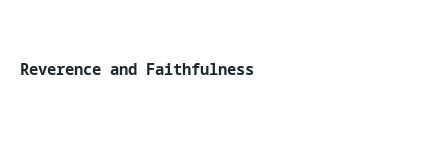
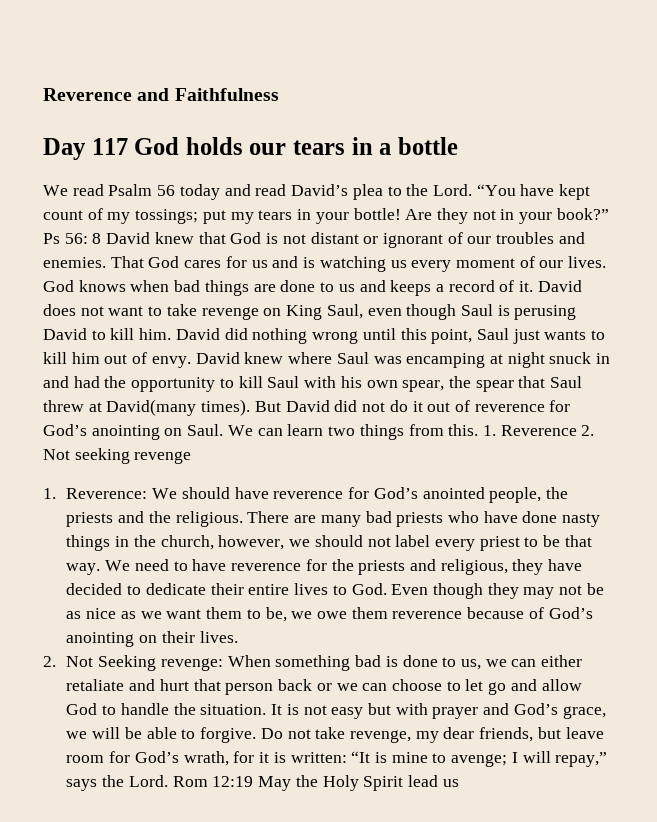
+ Day 117 God holds our tears in a bottle
+ We read Psalm 56 today and read David’s plea to the Lord. “You have kept count of my tossings; put my tears in your bottle! Are they not in your book?” Ps 56: 8 David knew that God is not distant or ignorant of our troubles and enemies. That God cares for us and is watching us every moment of our lives. God knows when bad things are done to us and keeps a record of it. David does not want to take revenge on King Saul, even though Saul is perusing David to kill him. David did nothing wrong until this point, Saul just wants to kill him out of envy. David knew where Saul was encamping at night snuck in and had the opportunity to kill Saul with his own spear, the spear that Saul threw at David(many times). But David did not do it out of reverence for God’s anointing on Saul. We can learn two things from this. 1. Reverence 2. Not seeking revenge
+ 1. Reverence: We should have reverence for God’s anointed people, the priests and the religious. There are many bad priests who have done nasty things in the church, however, we should not label every priest to be that way. We need to have reverence for the priests and religious, they have decided to dedicate their entire lives to God. Even though they may not be as nice as we want them to be, we owe them reverence because of God’s anointing on their lives.
+ 2. Not Seeking revenge: When something bad is done to us, we can either retaliate and hurt that person back or we can choose to let go and allow God to handle the situation. It is not easy but with prayer and God’s grace, we will be able to forgive. Do not take revenge, my dear friends, but leave room for God’s wrath, for it is written: “It is mine to avenge; I will repay,” says the Lord. Rom 12:19 May the Holy Spirit lead us

